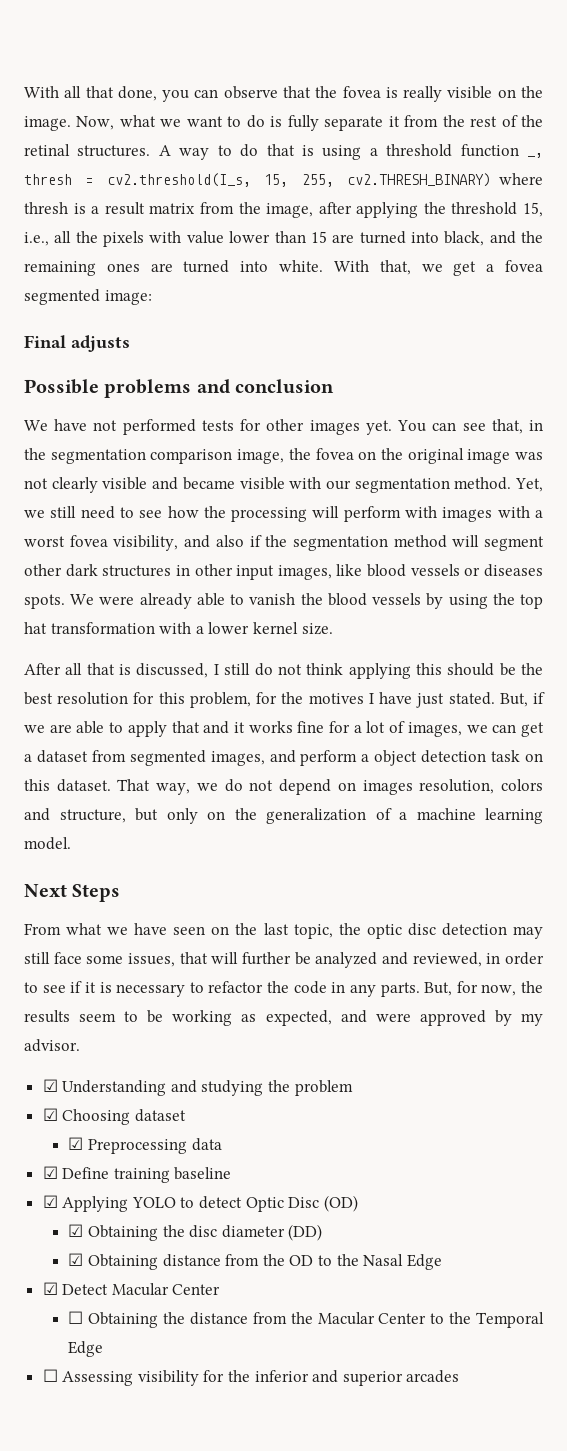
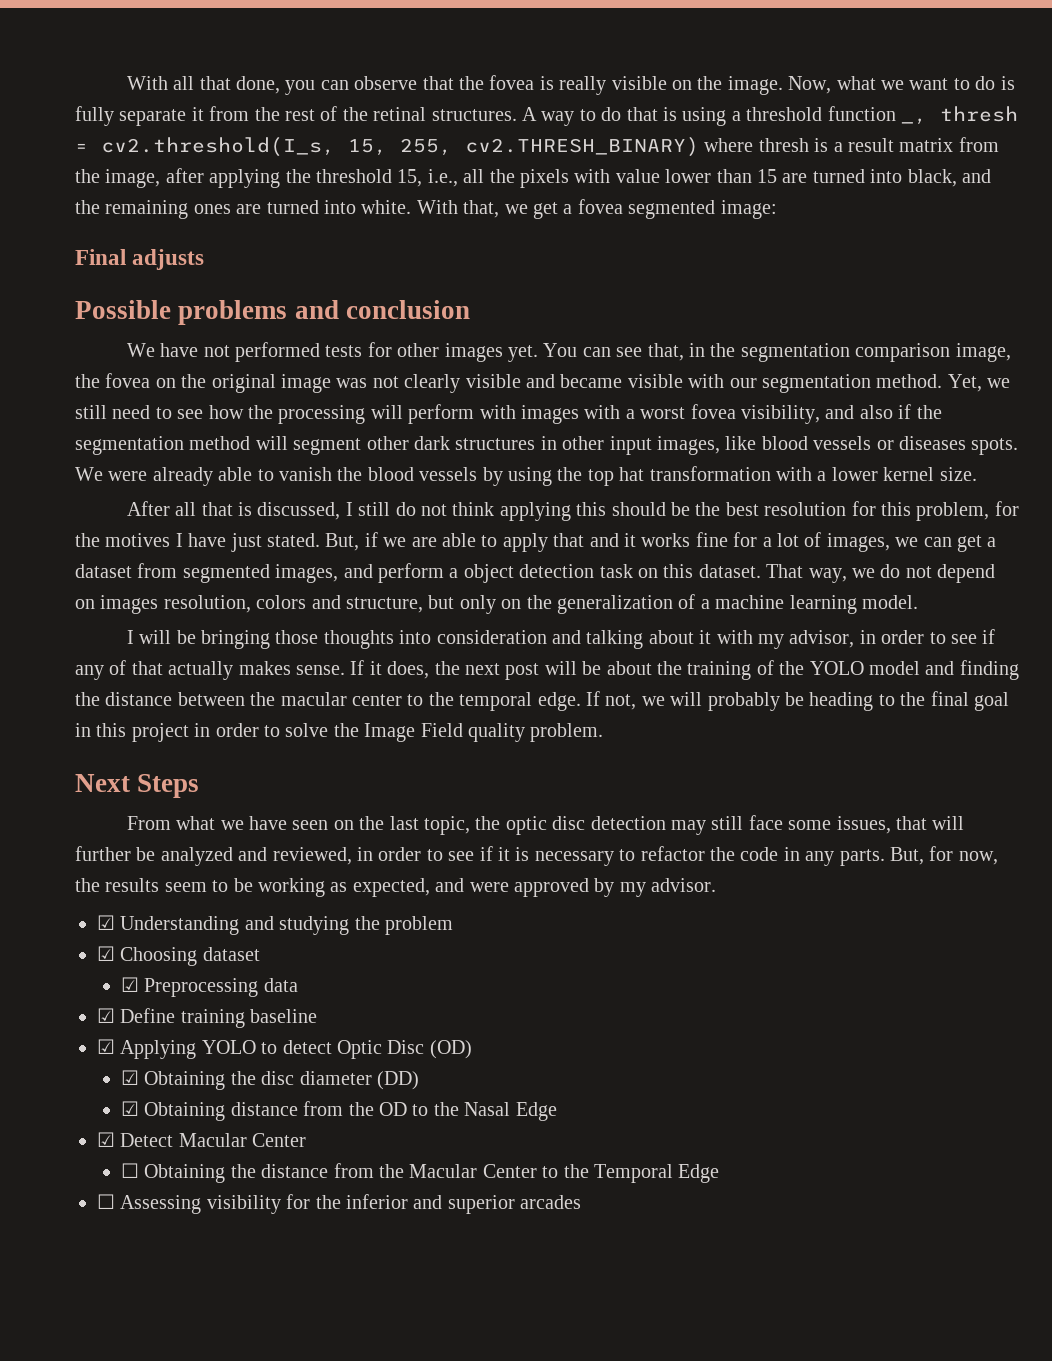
+ I will be bringing those thoughts into consideration and talking about it with my advisor, in order to see if any of that actually makes sense. If it does, the next post will be about the training of the YOLO model and finding the distance between the macular center to the temporal edge. If not, we will probably be heading to the final goal in this project in order to solve the Image Field quality problem.

